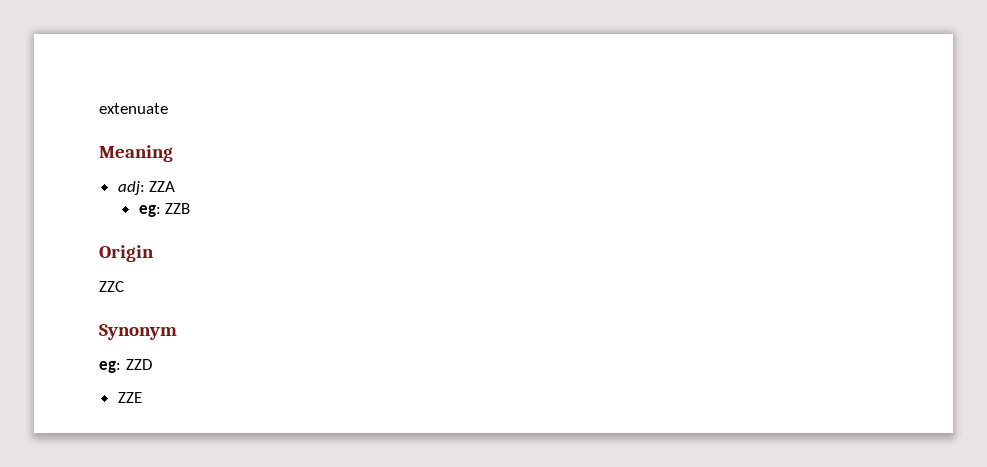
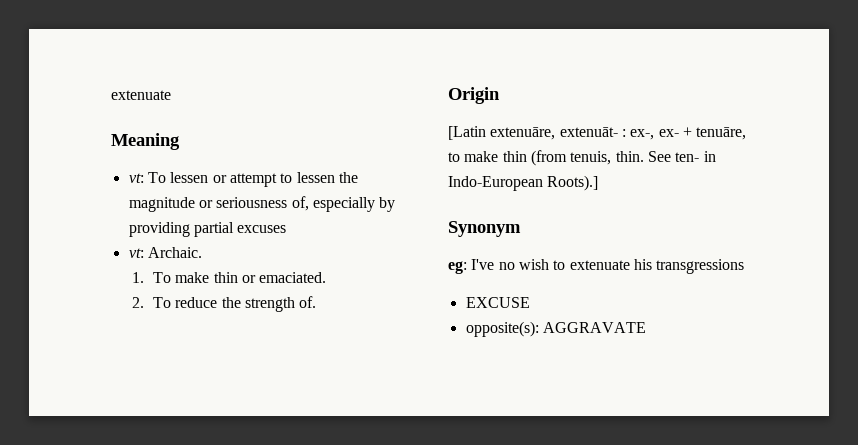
- adj: ZZA
- eg: ZZB
+ vt: To lessen or attempt to lessen the magnitude or seriousness of, especially by providing partial excuses
+ vt: Archaic.
+ 1. To make thin or emaciated.
+ 2. To reduce the strength of.
  Origin
- ZZC
+ [Latin extenuāre, extenuāt- : ex-, ex- + tenuāre, to make thin (from tenuis, thin. See ten- in Indo-European Roots).]
  Synonym
- eg: ZZD
- ZZE
+ eg: I've no wish to extenuate his transgressions
+ EXCUSE
+ opposite(s): AGGRAVATE

